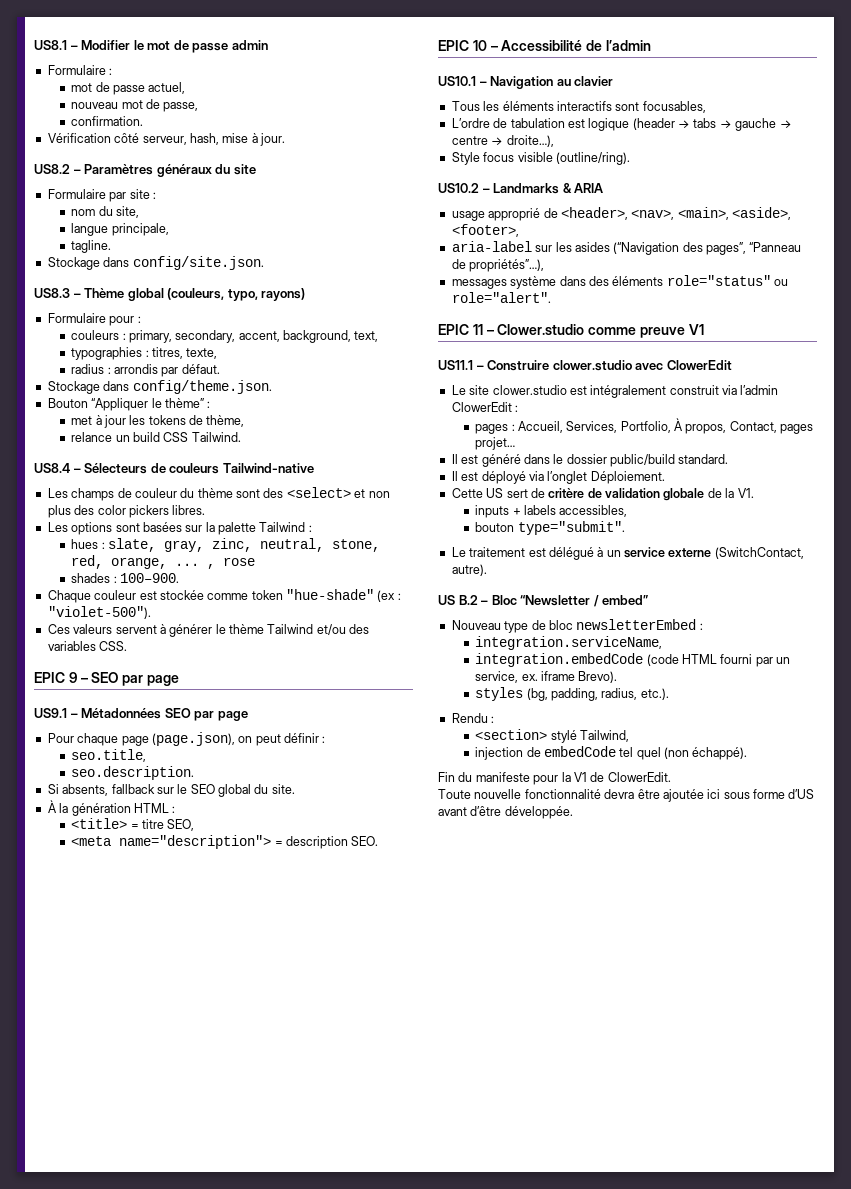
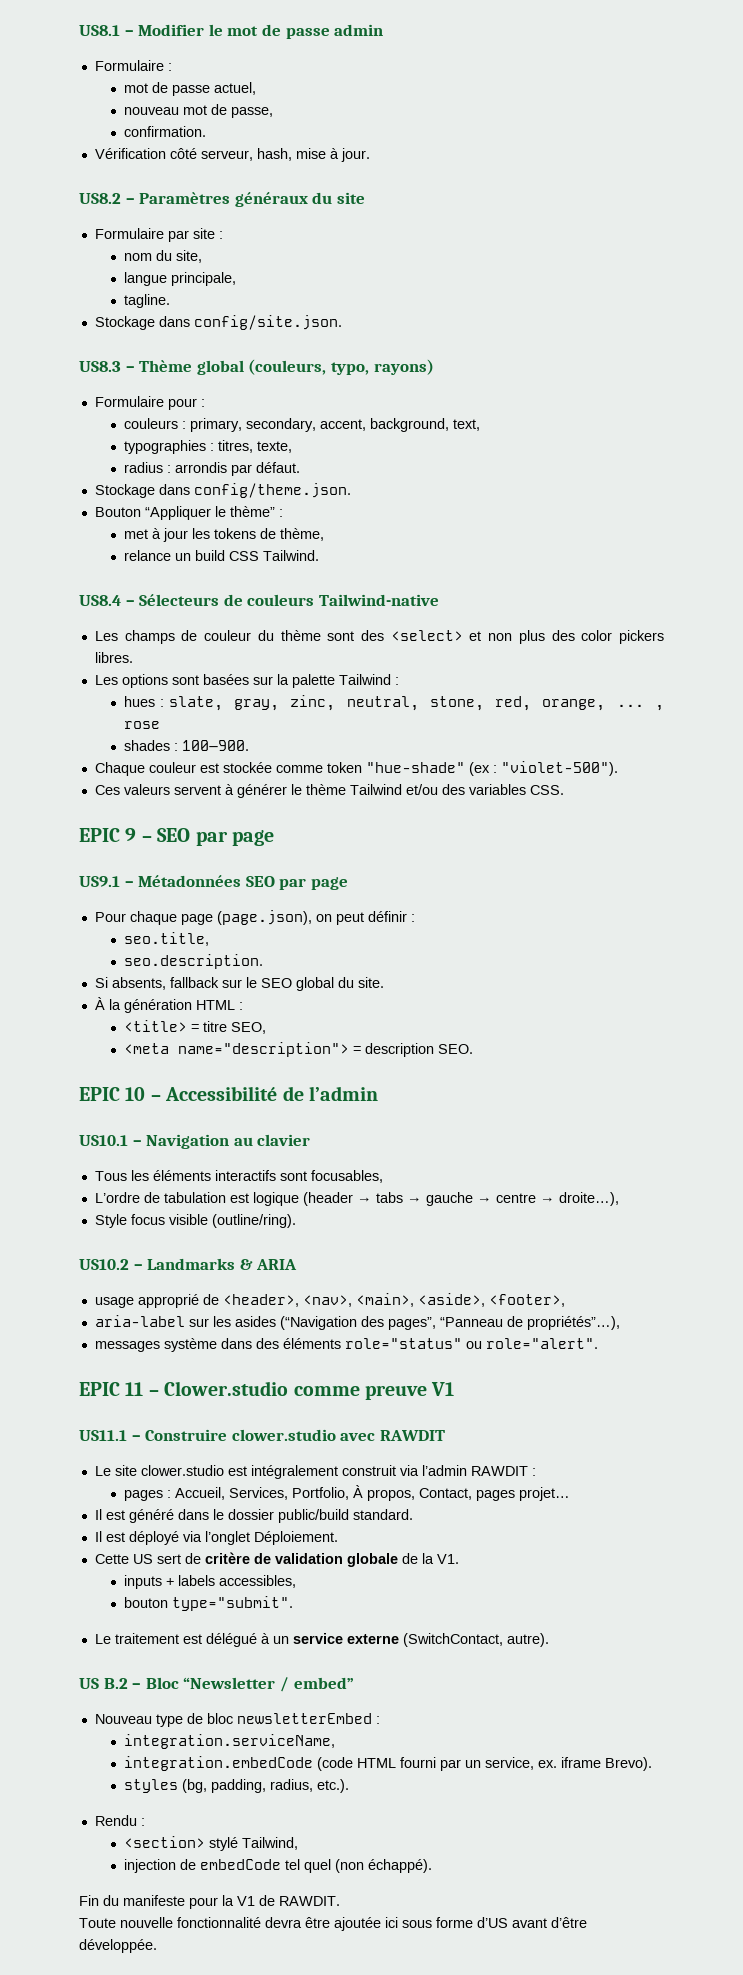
- US11.1 – Construire clower.studio avec ClowerEdit
+ US11.1 – Construire clower.studio avec RAWDIT
- Le site clower.studio est intégralement construit via l’admin ClowerEdit :
+ Le site clower.studio est intégralement construit via l’admin RAWDIT :
- Fin du manifeste pour la V1 de ClowerEdit.
+ Fin du manifeste pour la V1 de RAWDIT.

